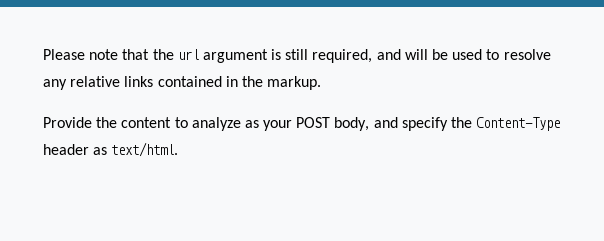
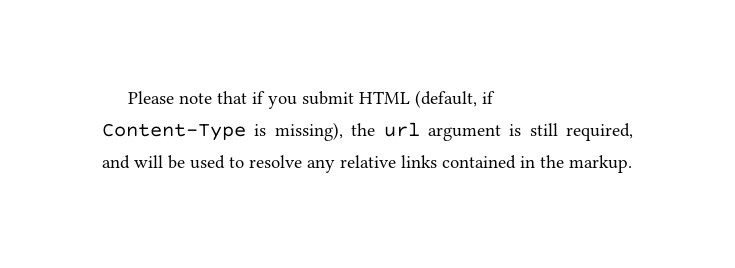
- Please note that the url argument is still required, and will be used to resolve any relative links contained in the markup.
+ Please note that if you submit HTML (default, if Content-Type is missing), the url argument is still required, and will be used to resolve any relative links contained in the markup.
- Provide the content to analyze as your POST body, and specify the Content-Type header as text/html.

